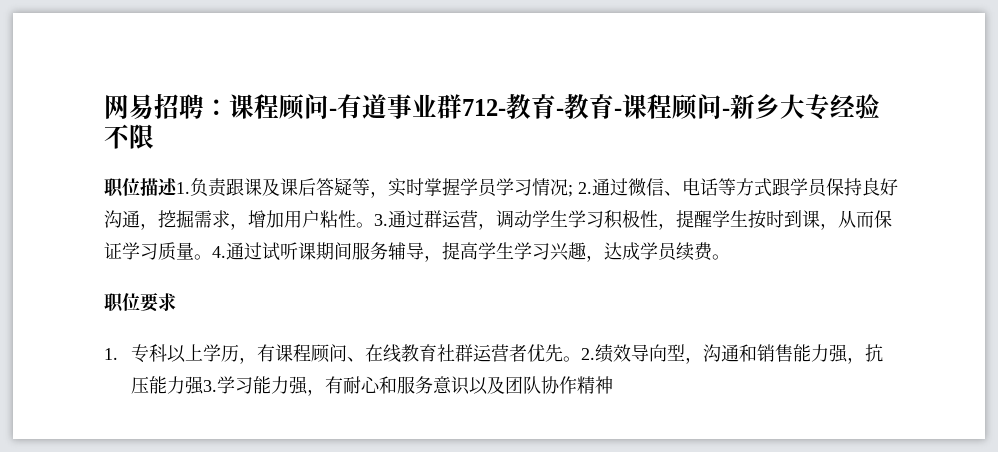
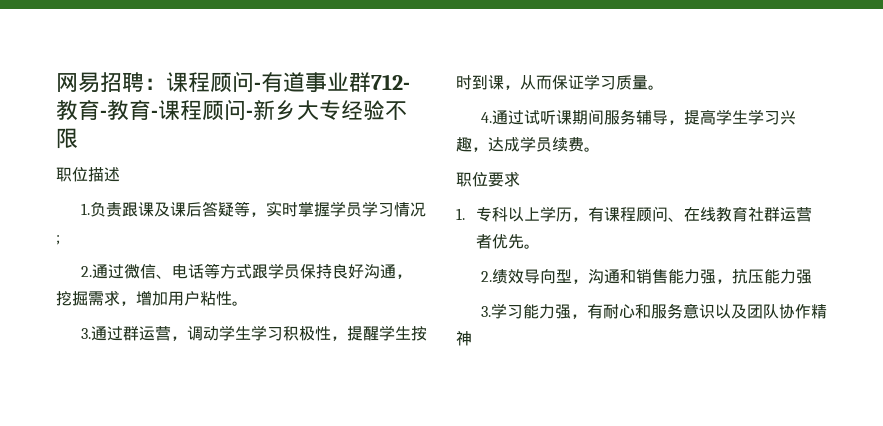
- 职位描述1.负责跟课及课后答疑等，实时掌握学员学习情况; 2.通过微信、电话等方式跟学员保持良好沟通，挖掘需求，增加用户粘性。3.通过群运营，调动学生学习积极性，提醒学生按时到课，从而保证学习质量。4.通过试听课期间服务辅导，提高学生学习兴趣，达成学员续费。
+ 职位描述
+ 1.负责跟课及课后答疑等，实时掌握学员学习情况;
+ 2.通过微信、电话等方式跟学员保持良好沟通，挖掘需求，增加用户粘性。
+ 3.通过群运营，调动学生学习积极性，提醒学生按时到课，从而保证学习质量。
+ 4.通过试听课期间服务辅导，提高学生学习兴趣，达成学员续费。
- 1.专科以上学历，有课程顾问、在线教育社群运营者优先。2.绩效导向型，沟通和销售能力强，抗压能力强3.学习能力强，有耐心和服务意识以及团队协作精神
+ 1.专科以上学历，有课程顾问、在线教育社群运营者优先。
+ 2.绩效导向型，沟通和销售能力强，抗压能力强
+ 3.学习能力强，有耐心和服务意识以及团队协作精神

